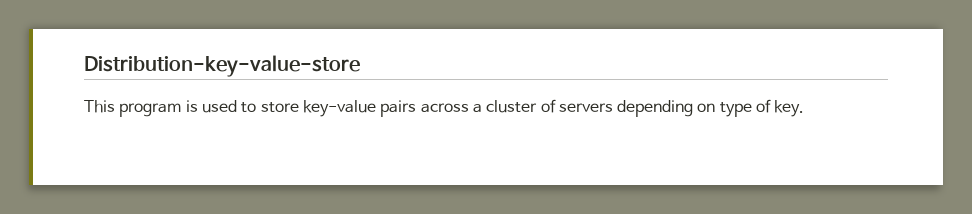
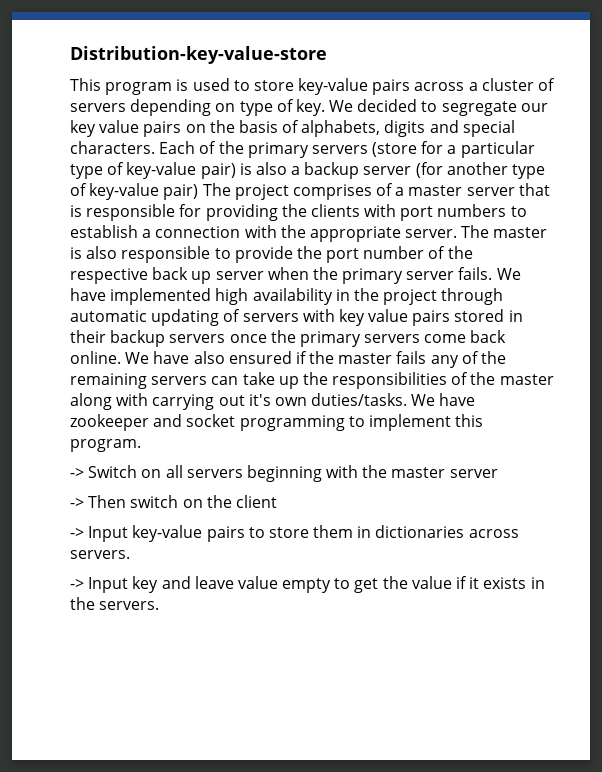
+ We decided to segregate our key value pairs on the basis of alphabets, digits and special characters. Each of the primary servers (store for a particular type of key-value pair) is also a backup server (for another type of key-value pair) The project comprises of a master server that is responsible for providing the clients with port numbers to establish a connection with the appropriate server. The master is also responsible to provide the port number of the respective back up server when the primary server fails. We have implemented high availability in the project through automatic updating of servers with key value pairs stored in their backup servers once the primary servers come back online. We have also ensured if the master fails any of the remaining servers can take up the responsibilities of the master along with carrying out it's own duties/tasks. We have zookeeper and socket programming to implement this program.
+ -> Switch on all servers beginning with the master server
+ -> Then switch on the client
+ -> Input key-value pairs to store them in dictionaries across servers.
+ -> Input key and leave value empty to get the value if it exists in the servers.

